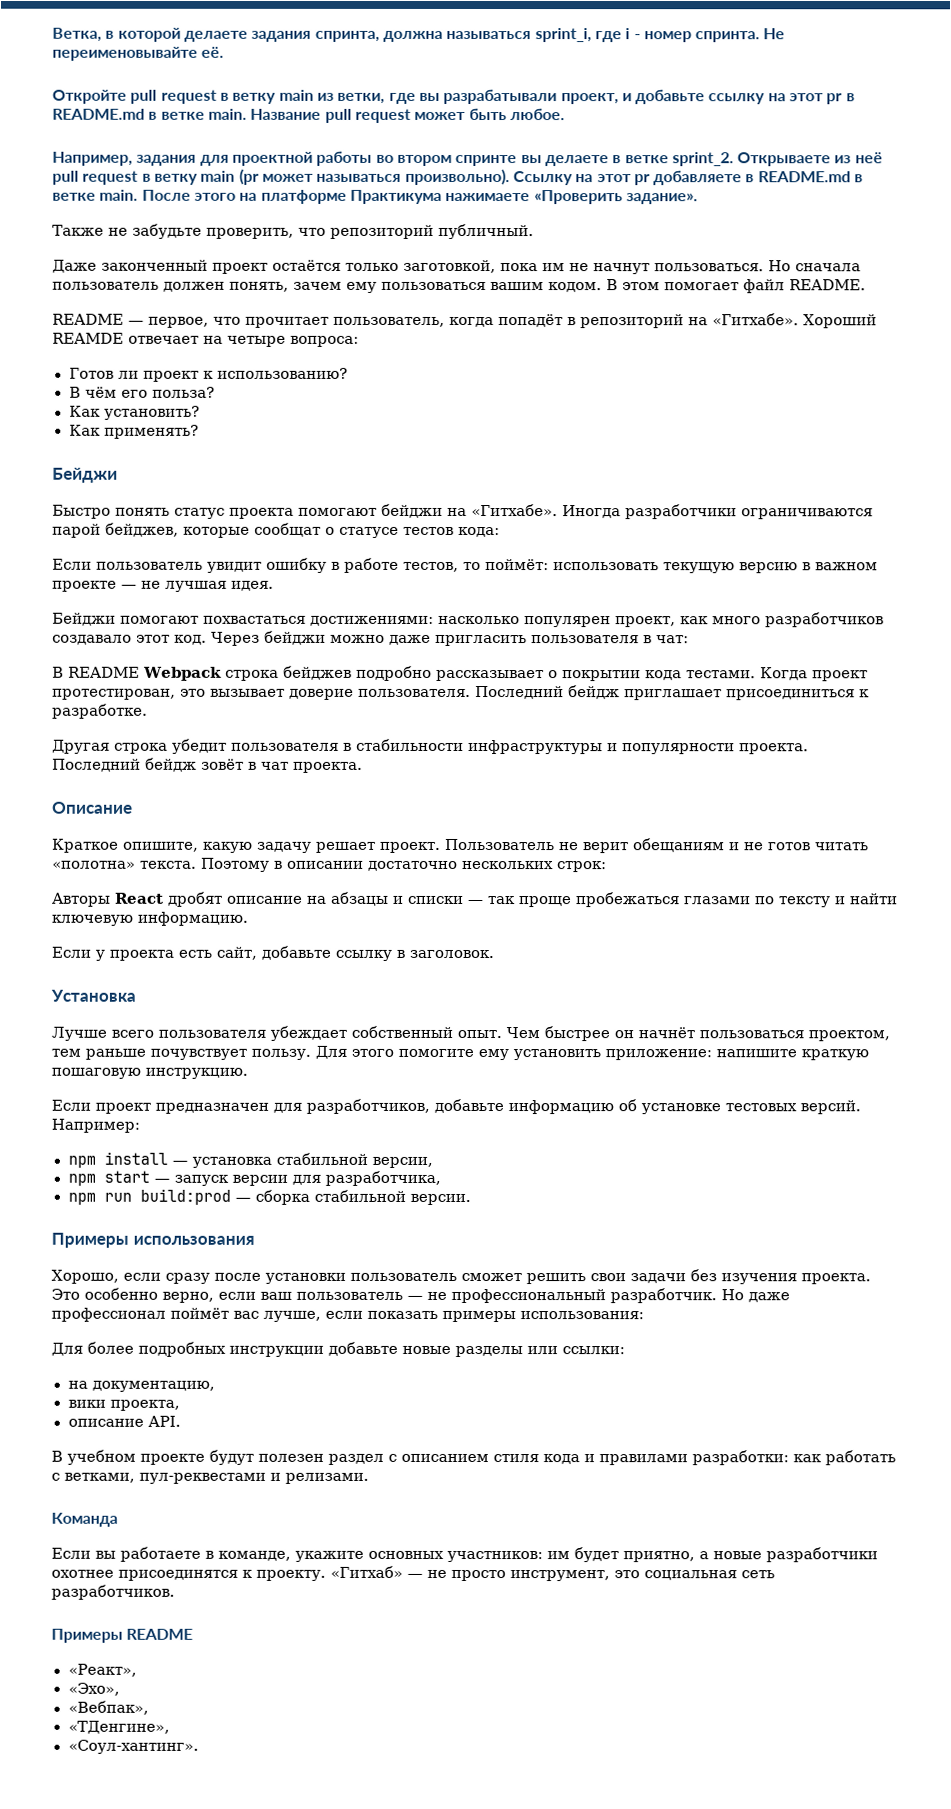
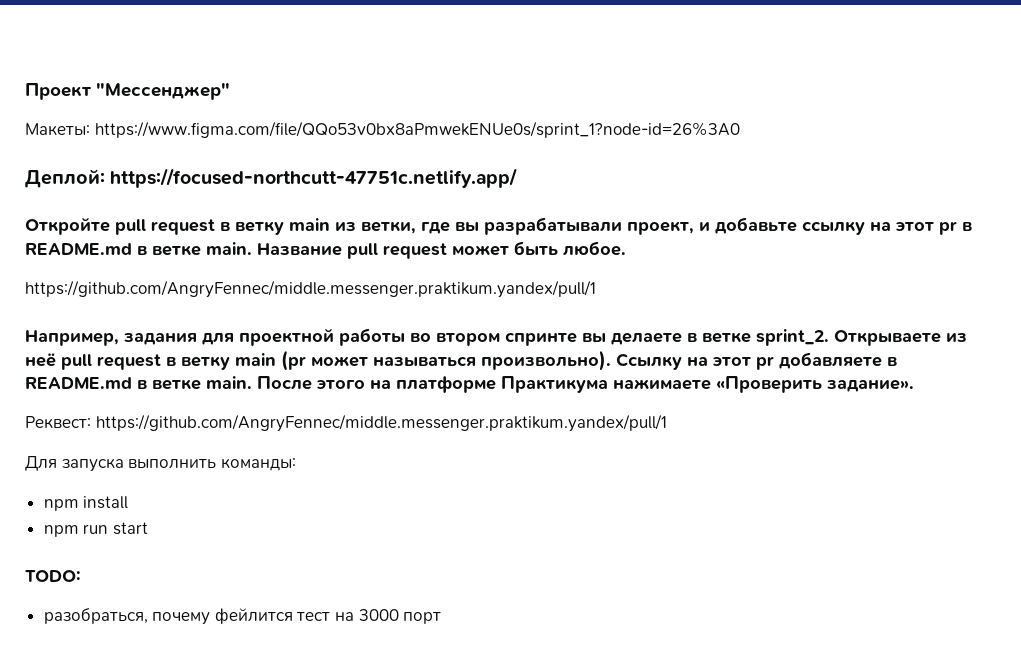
- Ветка, в которой делаете задания спринта, должна называться sprint_i, где i - номер спринта. Не переименовывайте её.
+ Проект "Мессенджер"
+ Макеты: https://www.figma.com/file/QQo53v0bx8aPmwekENUe0s/sprint_1?node-id=26%3A0
+ Деплой: https://focused-northcutt-47751c.netlify.app/
  Название pull request может быть любое.
+ https://github.com/AngryFennec/middle.messenger.praktikum.yandex/pull/1
- Также не забудьте проверить, что репозиторий публичный.
- Даже законченный проект остаётся только заготовкой, пока им не начнут пользоваться. Но сначала пользователь должен понять, зачем ему пользоваться вашим кодом. В этом помогает файл README.
- README — первое, что прочитает пользователь, когда попадёт в репозиторий на «Гитхабе». Хороший REAMDE отвечает на четыре вопроса:
- Готов ли проект к использованию?
- В чём его польза?
- Как установить?
- Как применять?
- Бейджи
- Быстро понять статус проекта помогают бейджи на «Гитхабе». Иногда разработчики ограничиваются парой бейджев, которые сообщат о статусе тестов кода:
- Если пользователь увидит ошибку в работе тестов, то поймёт: использовать текущую версию в важном проекте — не лучшая идея.
- Бейджи помогают похвастаться достижениями: насколько популярен проект, как много разработчиков создавало этот код. Через бейджи можно даже пригласить пользователя в чат:
- В README Webpack строка бейджев подробно рассказывает о покрытии кода тестами. Когда проект протестирован, это вызывает доверие пользователя. Последний бейдж приглашает присоединиться к разработке.
- Другая строка убедит пользователя в стабильности инфраструктуры и популярности проекта. Последний бейдж зовёт в чат проекта.
- Описание
- Краткое опишите, какую задачу решает проект. Пользователь не верит обещаниям и не готов читать «полотна» текста. Поэтому в описании достаточно нескольких строк:
- Авторы React дробят описание на абзацы и списки — так проще пробежаться глазами по тексту и найти ключевую информацию.
- Если у проекта есть сайт, добавьте ссылку в заголовок.
- Установка
- Лучше всего пользователя убеждает собственный опыт. Чем быстрее он начнёт пользоваться проектом, тем раньше почувствует пользу. Для этого помогите ему установить приложение: напишите краткую пошаговую инструкцию.
- Если проект предназначен для разработчиков, добавьте информацию об установке тестовых версий. Например:
- npm install — установка стабильной версии,
- npm start — запуск версии для разработчика,
- npm run build:prod — сборка стабильной версии.
- Примеры использования
- Хорошо, если сразу после установки пользователь сможет решить свои задачи без изучения проекта. Это особенно верно, если ваш пользователь — не профессиональный разработчик. Но даже профессионал поймёт вас лучше, если показать примеры использования:
- Для более подробных инструкции добавьте новые разделы или ссылки:
- на документацию,
- вики проекта,
- описание API.
- В учебном проекте будут полезен раздел с описанием стиля кода и правилами разработки: как работать с ветками, пул-реквестами и релизами.
- Команда
- Если вы работаете в команде, укажите основных участников: им будет приятно, а новые разработчики охотнее присоединятся к проекту. «Гитхаб» — не просто инструмент, это социальная сеть разработчиков.
- Примеры README
- «Реакт»,
- «Эхо»,
- «Вебпак»,
- «ТДенгине»,
- «Соул-хантинг».
+ Реквест: https://github.com/AngryFennec/middle.messenger.praktikum.yandex/pull/1
+ Для запуска выполнить команды:
+ npm install
+ npm run start
+ TODO:
+ разобраться, почему фейлится тест на 3000 порт

